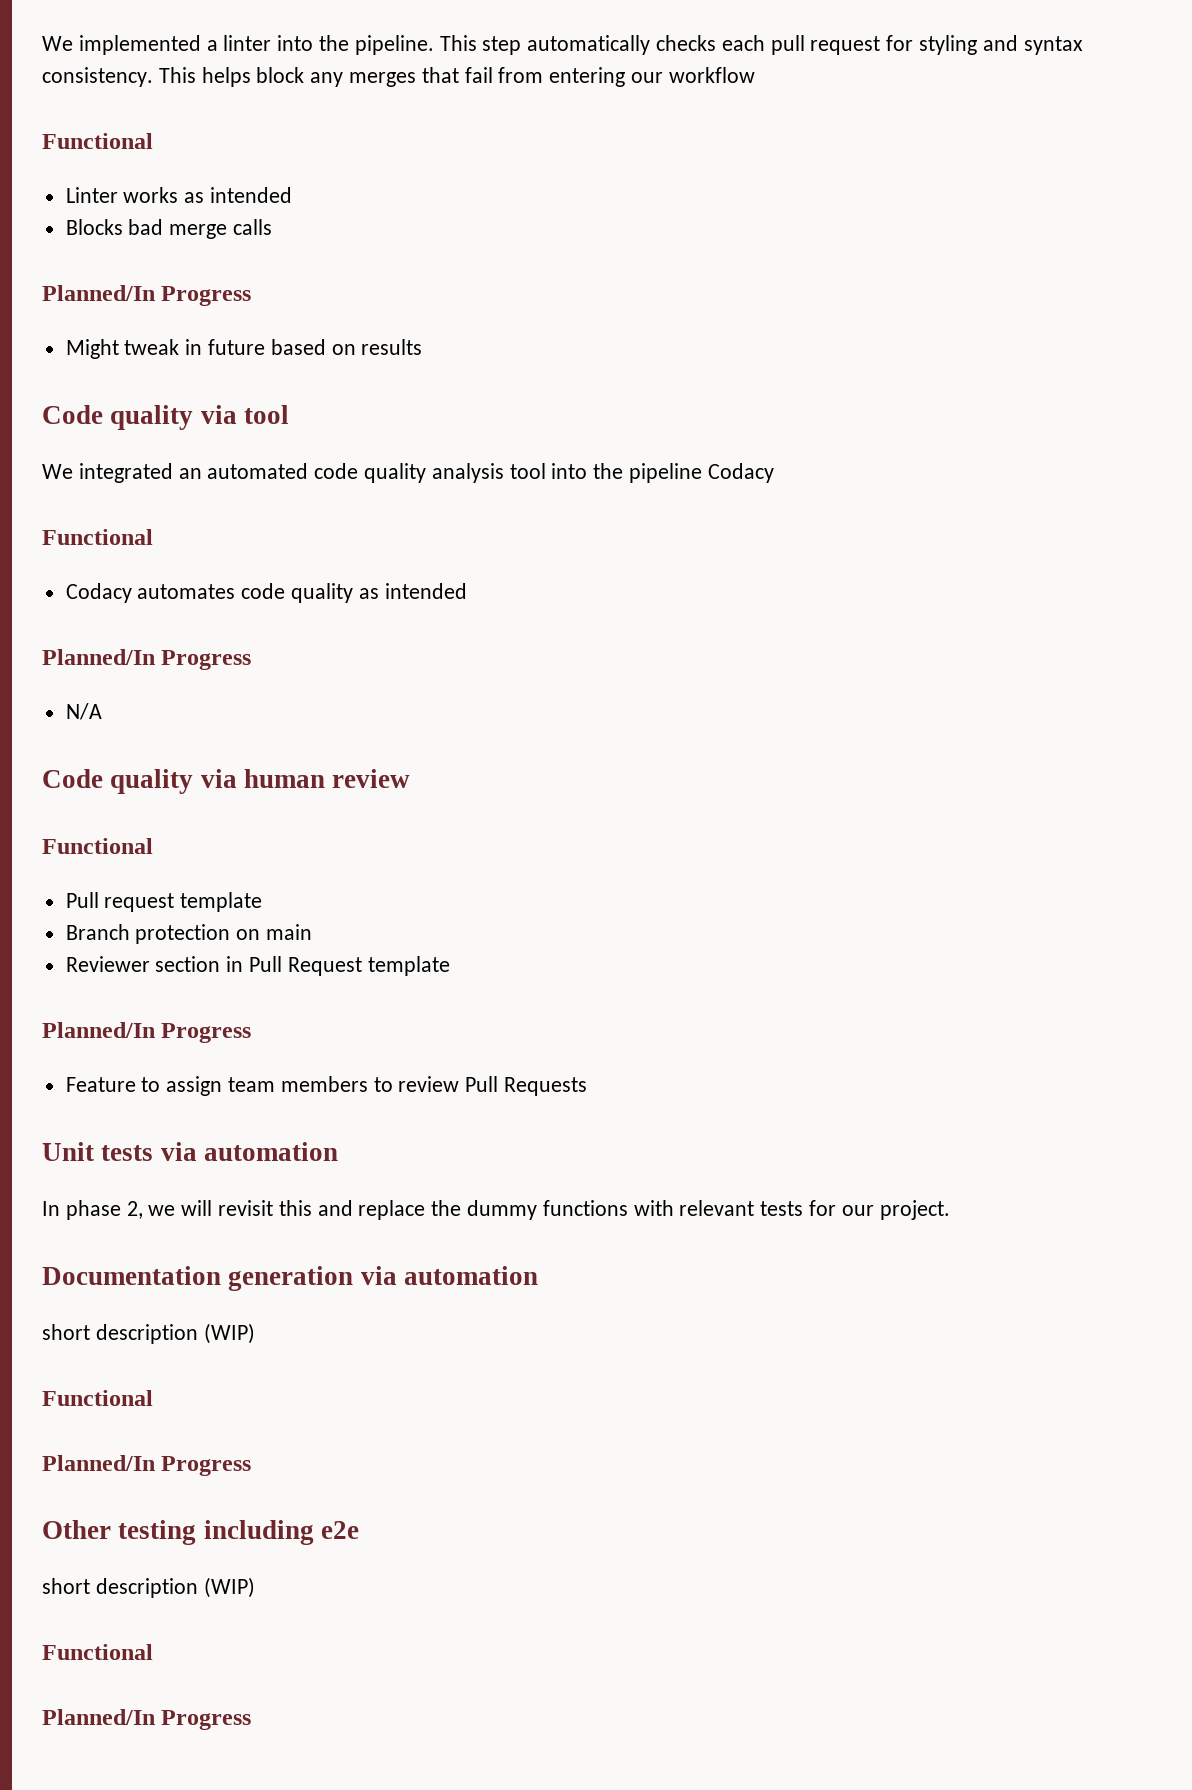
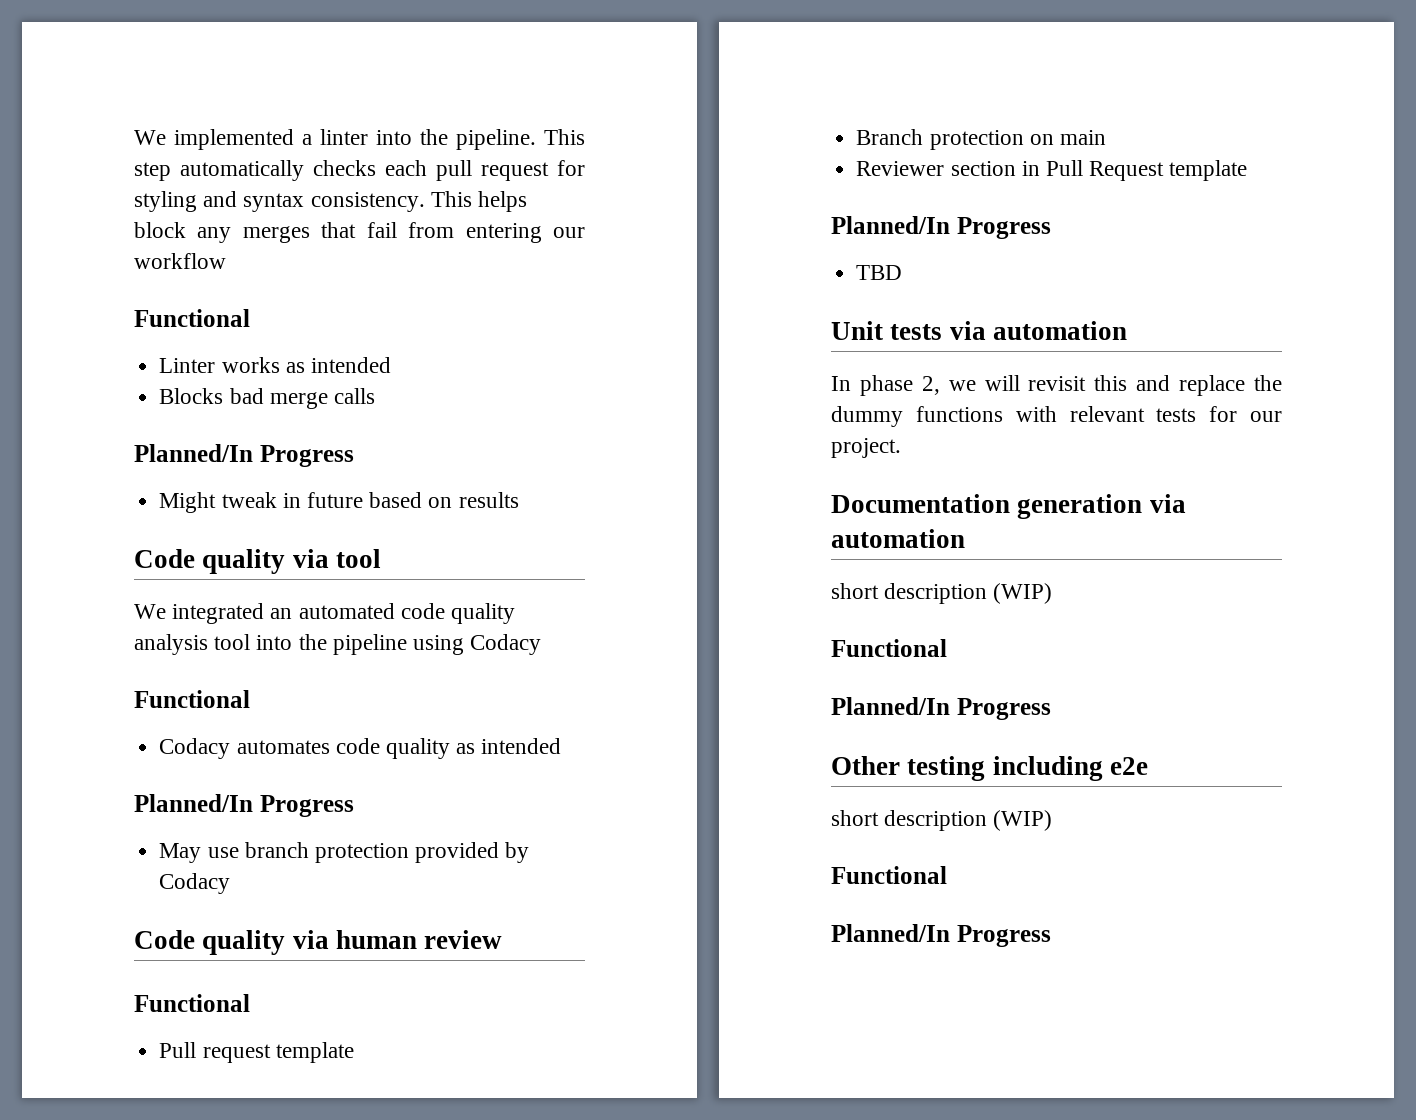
- We integrated an automated code quality analysis tool into the pipeline Codacy
+ We integrated an automated code quality analysis tool into the pipeline using Codacy
- N/A
+ May use branch protection provided by Codacy
- Feature to assign team members to review Pull Requests
+ TBD

